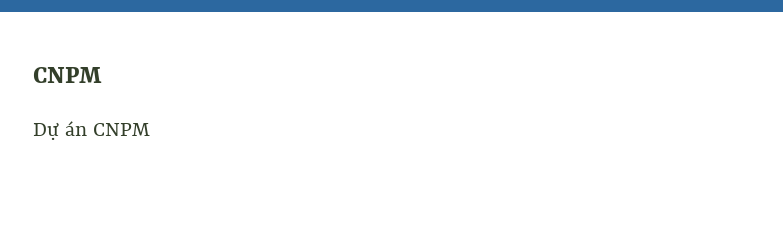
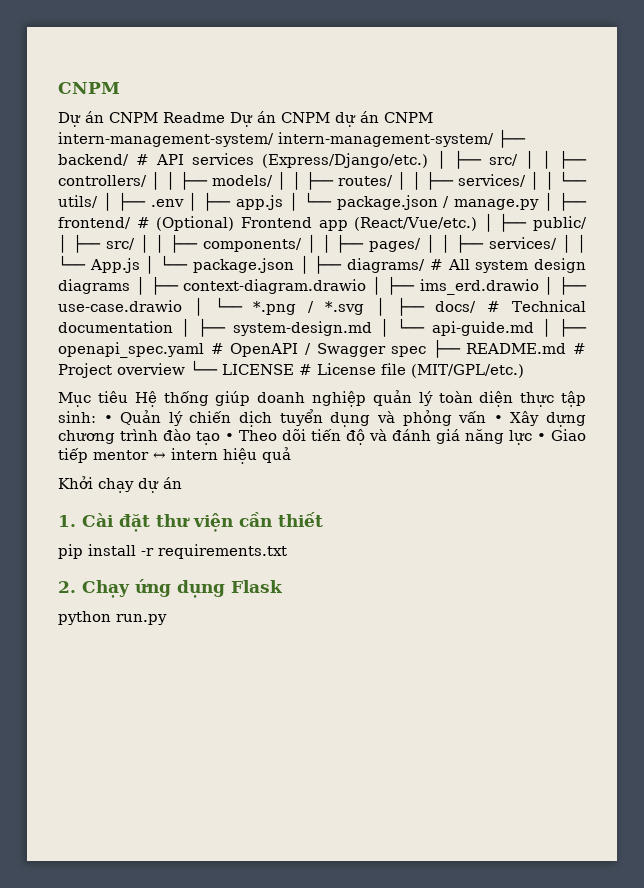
- Dự án CNPM
+ Dự án CNPM Readme Dự án CNPM dự án CNPM intern-management-system/ intern-management-system/ ├── backend/ # API services (Express/Django/etc.) │ ├── src/ │ │ ├── controllers/ │ │ ├── models/ │ │ ├── routes/ │ │ ├── services/ │ │ └── utils/ │ ├── .env │ ├── app.js │ └── package.json / manage.py │ ├── frontend/ # (Optional) Frontend app (React/Vue/etc.) │ ├── public/ │ ├── src/ │ │ ├── components/ │ │ ├── pages/ │ │ ├── services/ │ │ └── App.js │ └── package.json │ ├── diagrams/ # All system design diagrams │ ├── context-diagram.drawio │ ├── ims_erd.drawio │ ├── use-case.drawio │ └── *.png / *.svg │ ├── docs/ # Technical documentation │ ├── system-design.md │ └── api-guide.md │ ├── openapi_spec.yaml # OpenAPI / Swagger spec ├── README.md # Project overview └── LICENSE # License file (MIT/GPL/etc.)
+ Mục tiêu Hệ thống giúp doanh nghiệp quản lý toàn diện thực tập sinh: • Quản lý chiến dịch tuyển dụng và phỏng vấn • Xây dựng chương trình đào tạo • Theo dõi tiến độ và đánh giá năng lực • Giao tiếp mentor ↔ intern hiệu quả
+ Khởi chạy dự án
+ 1. Cài đặt thư viện cần thiết
+ pip install -r requirements.txt
+ 2. Chạy ứng dụng Flask
+ python run.py

